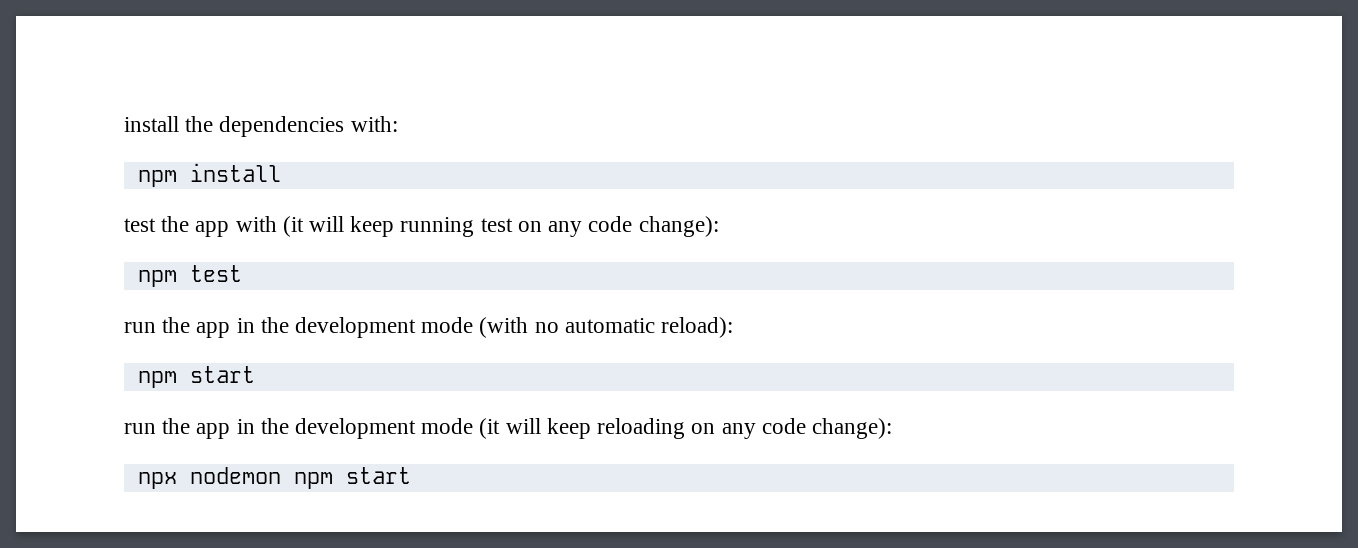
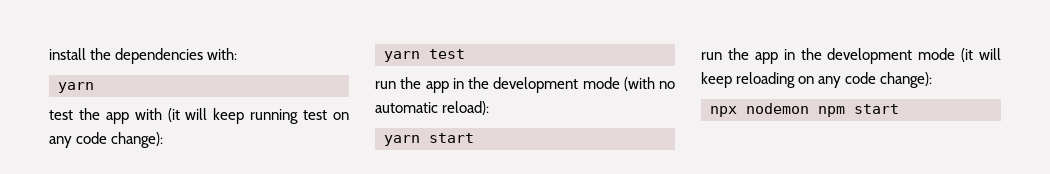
  install the dependencies with:
- npm install
+ yarn
- npm test
+ yarn test
  run the app in the development mode (with no automatic reload):
- npm start
+ yarn start

